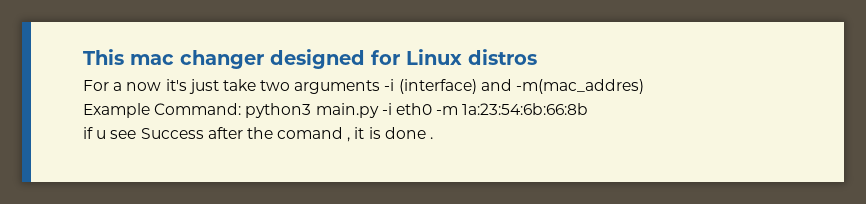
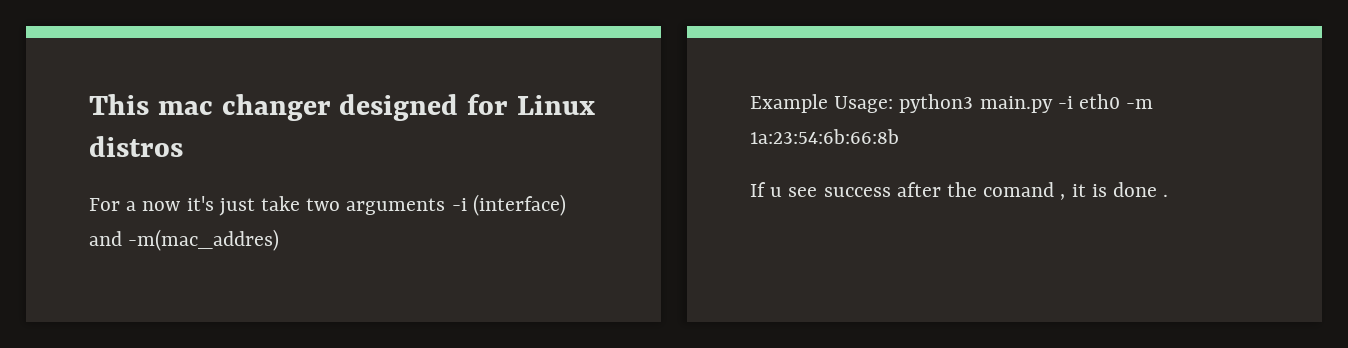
- Example Command: python3 main.py -i eth0 -m 1a:23:54:6b:66:8b
+ Example Usage: python3 main.py -i eth0 -m 1a:23:54:6b:66:8b
- if u see Success after the comand , it is done .
+ If u see success after the comand , it is done .

